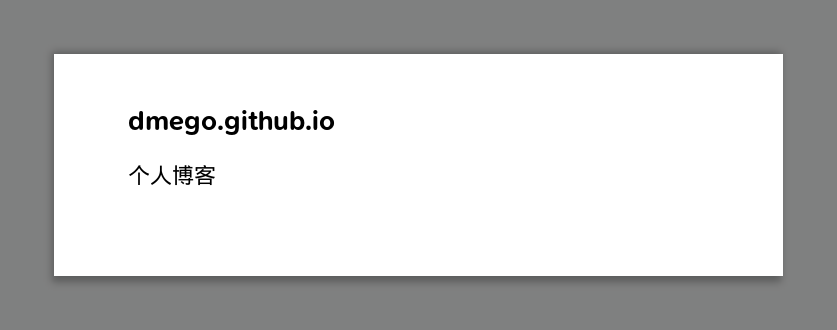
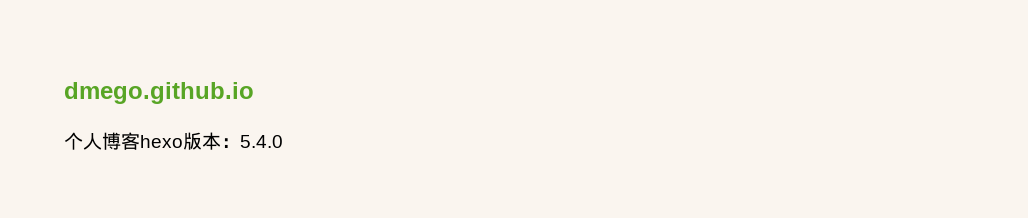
- 个人博客
+ 个人博客hexo版本：5.4.0

